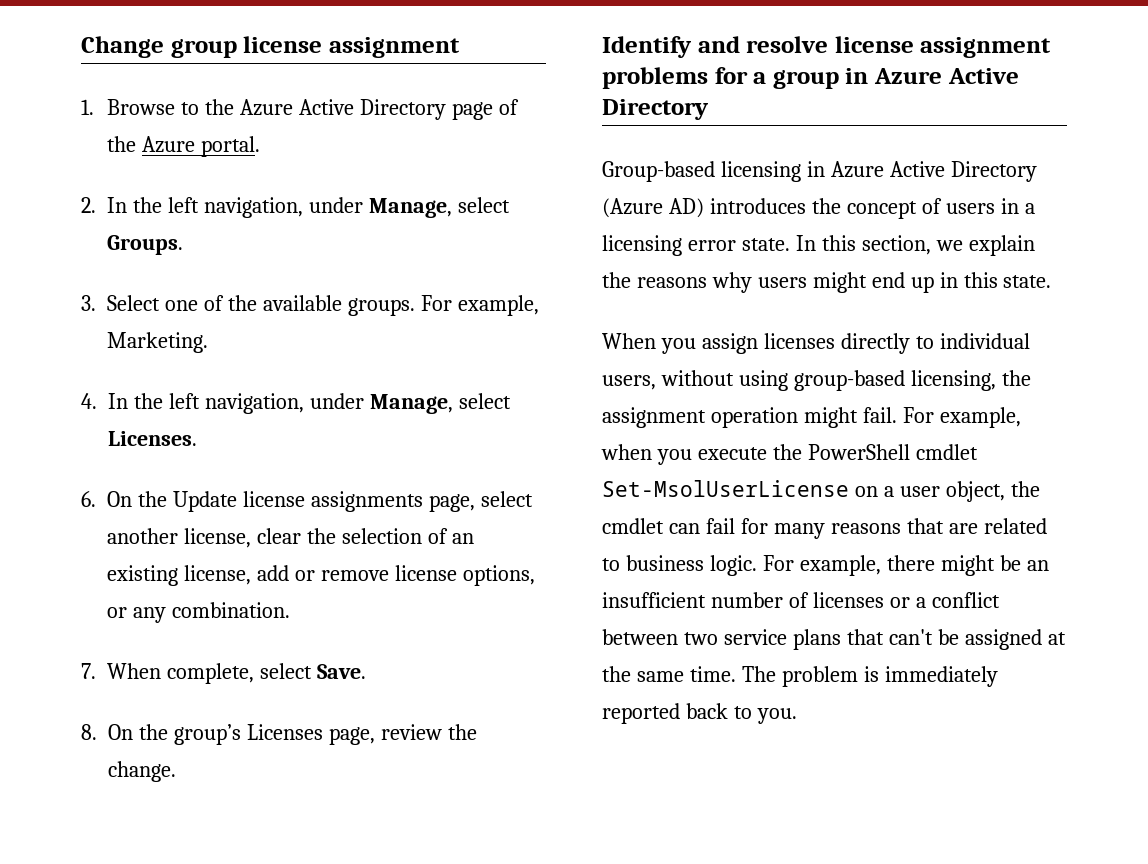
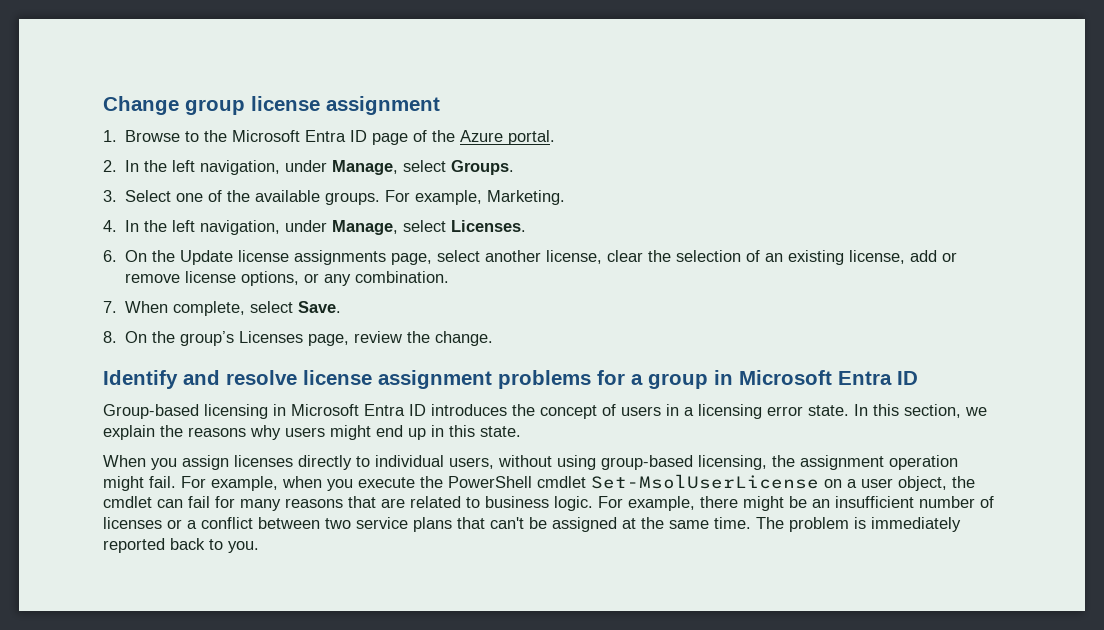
- 1. Browse to the Azure Active Directory page of the Azure portal.
+ 1. Browse to the Microsoft Entra ID page of the Azure portal.
- Identify and resolve license assignment problems for a group in Azure Active Directory
+ Identify and resolve license assignment problems for a group in Microsoft Entra ID
- Group-based licensing in Azure Active Directory (Azure AD) introduces the concept of users in a licensing error state.
+ Group-based licensing in Microsoft Entra ID introduces the concept of users in a licensing error state.

